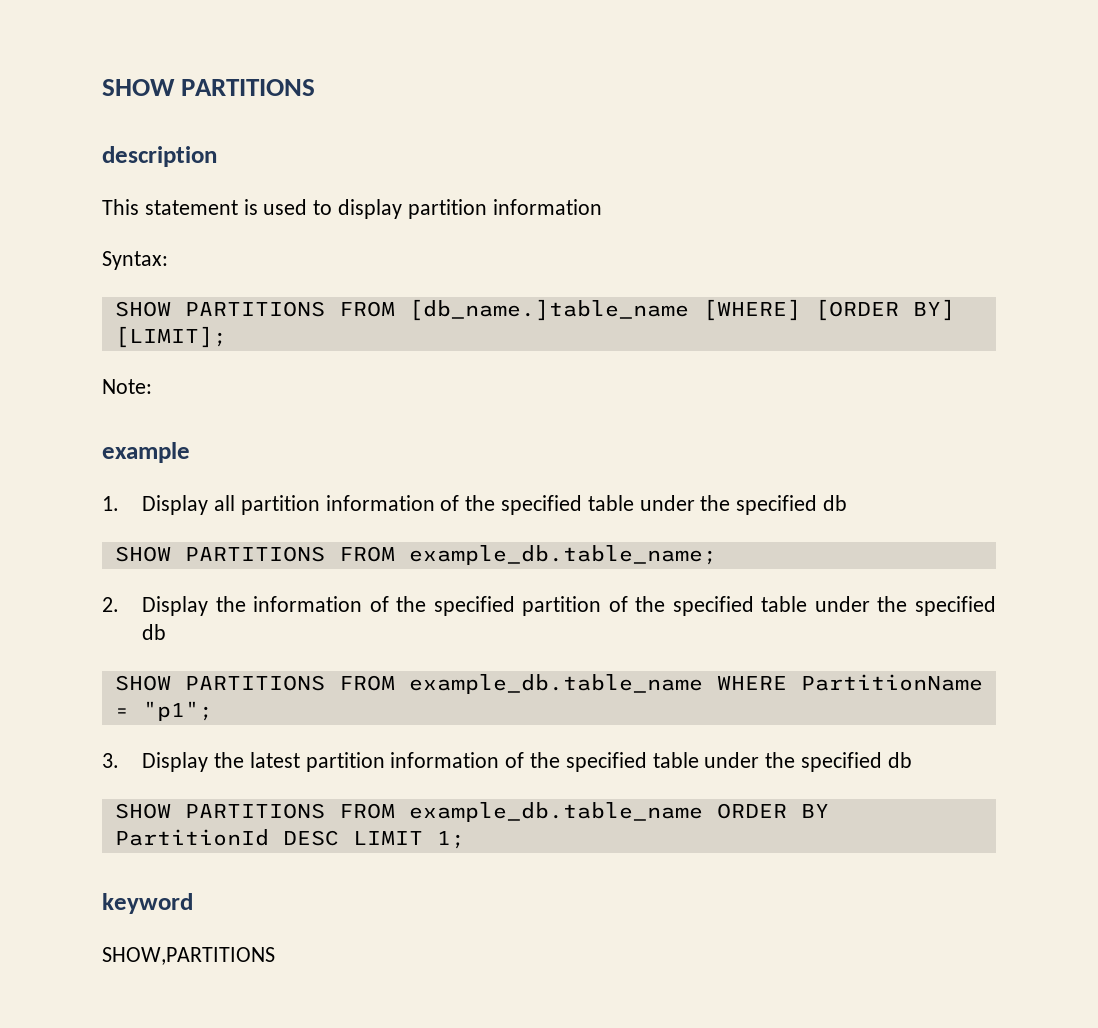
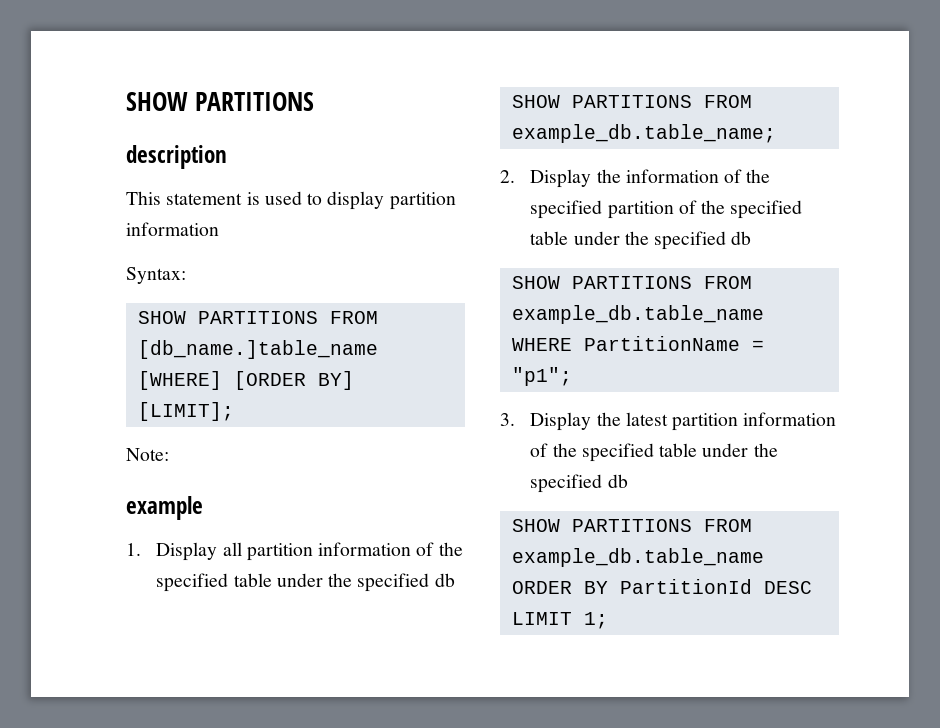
- keyword
- SHOW,PARTITIONS

